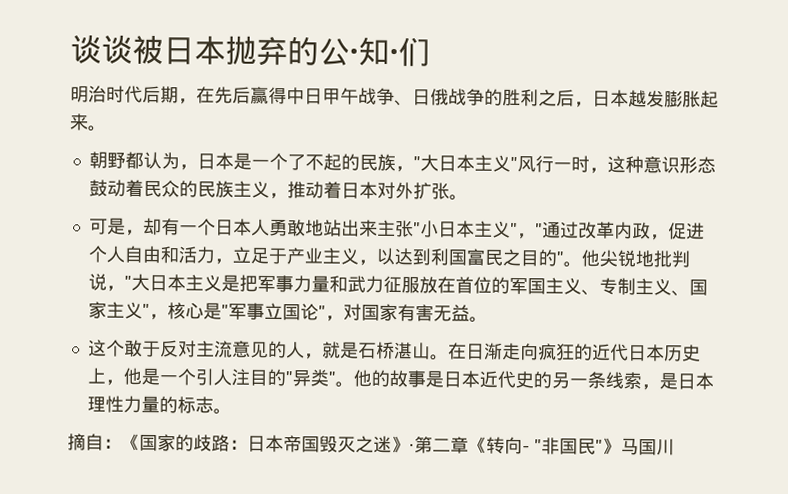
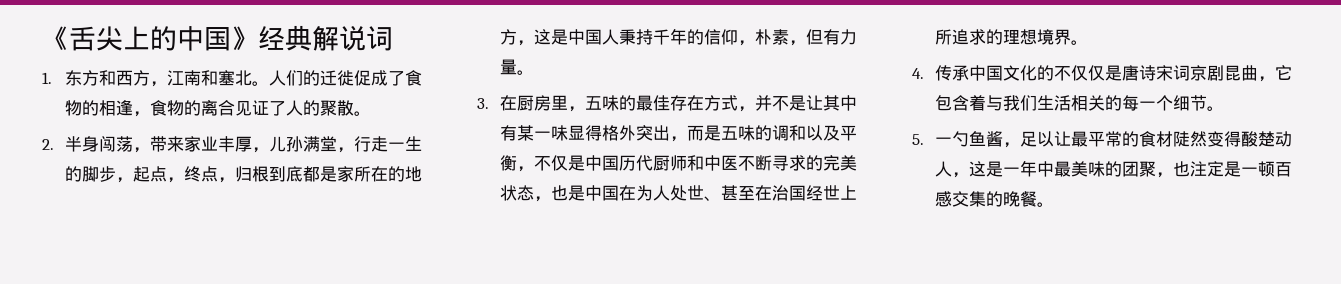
- 谈谈被日本抛弃的公·知·们
- 明治时代后期，在先后赢得中日甲午战争、日俄战争的胜利之后，日本越发膨胀起来。
- 朝野都认为，日本是一个了不起的民族，"大日本主义"风行一时，这种意识形态鼓动着民众的民族主义，推动着日本对外扩张。
- 可是，却有一个日本人勇敢地站出来主张"小日本主义"，"通过改革内政，促进个人自由和活力，立足于产业主义，以达到利国富民之目的"。他尖锐地批判说，"大日本主义是把军事力量和武力征服放在首位的军国主义、专制主义、国家主义"，核心是"军事立国论"，对国家有害无益。
- 这个敢于反对主流意见的人，就是石桥湛山。在日渐走向疯狂的近代日本历史上，他是一个引人注目的"异类"。他的故事是日本近代史的另一条线索，是日本理性力量的标志。
- 摘自：《国家的歧路：日本帝国毁灭之迷》·第二章《转向- "非国民"》马国川
+ 《舌尖上的中国》经典解说词
+ 1.东方和西方，江南和塞北。人们的迁徙促成了食物的相逢，食物的离合见证了人的聚散。
+ 2.半身闯荡，带来家业丰厚，儿孙满堂，行走一生的脚步，起点，终点，归根到底都是家所在的地方，这是中国人秉持千年的信仰，朴素，但有力量。
+ 3.在厨房里，五味的最佳存在方式，并不是让其中有某一味显得格外突出，而是五味的调和以及平衡，不仅是中国历代厨师和中医不断寻求的完美状态，也是中国在为人处世、甚至在治国经世上所追求的理想境界。
+ 4.传承中国文化的不仅仅是唐诗宋词京剧昆曲，它包含着与我们生活相关的每一个细节。
+ 5.一勺鱼酱，足以让最平常的食材陡然变得酸楚动人，这是一年中最美味的团聚，也注定是一顿百感交集的晚餐。

